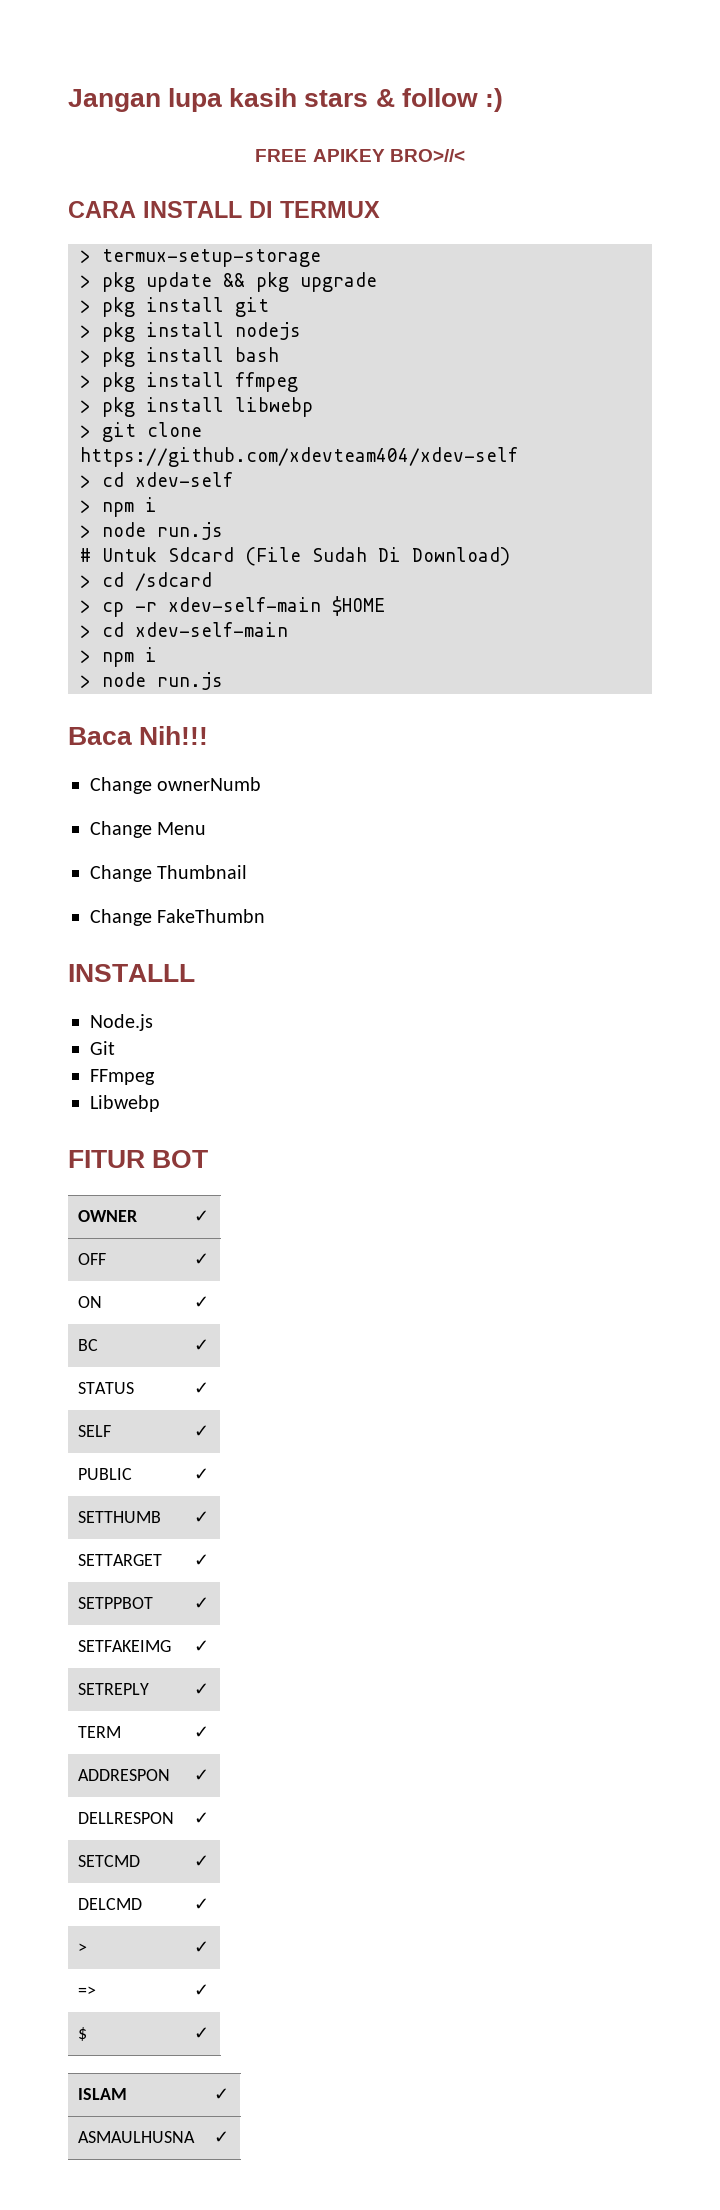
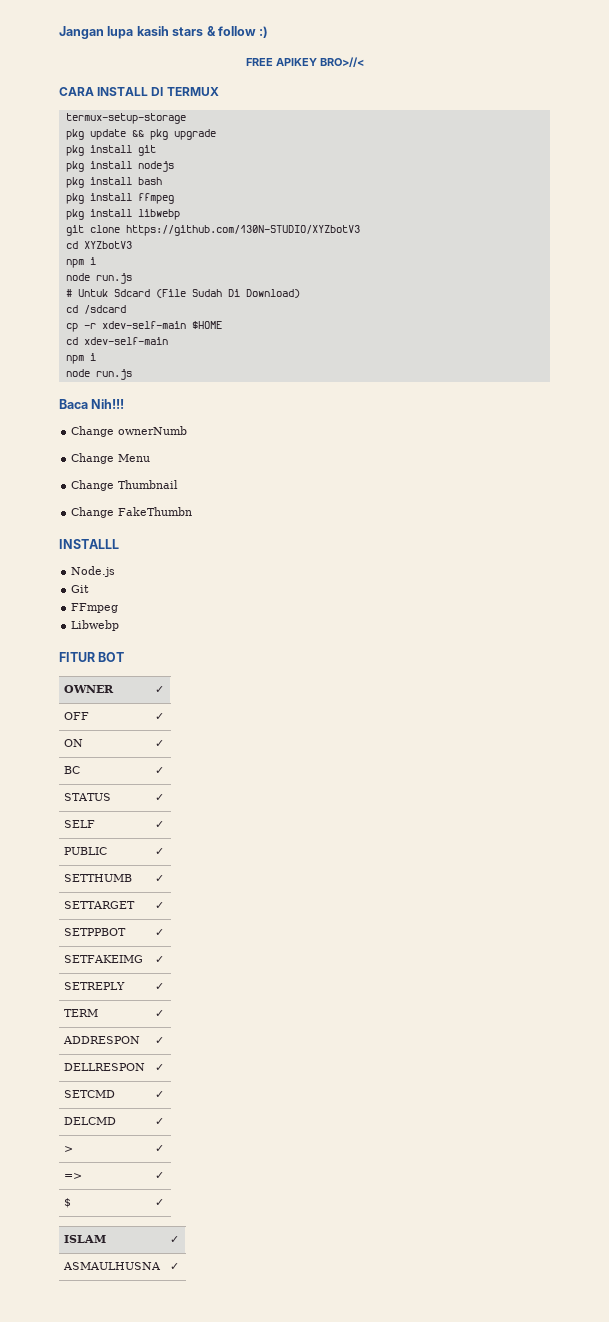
- > termux-setup-storage
+ termux-setup-storage
- > pkg update && pkg upgrade
+ pkg update && pkg upgrade
- > pkg install git
+ pkg install git
- > pkg install nodejs
+ pkg install nodejs
- > pkg install bash
+ pkg install bash
- > pkg install ffmpeg
+ pkg install ffmpeg
- > pkg install libwebp
+ pkg install libwebp
- > git clone https://github.com/xdevteam404/xdev-self
- > cd xdev-self
- > npm i
- > node run.js
+ git clone https://github.com/130N-STUDIO/XYZbotV3
+ cd XYZbotV3
+ npm i
+ node run.js
- > cd /sdcard
+ cd /sdcard
- > cp -r xdev-self-main $HOME
+ cp -r xdev-self-main $HOME
- > cd xdev-self-main
- > npm i
- > node run.js
+ cd xdev-self-main
+ npm i
+ node run.js

